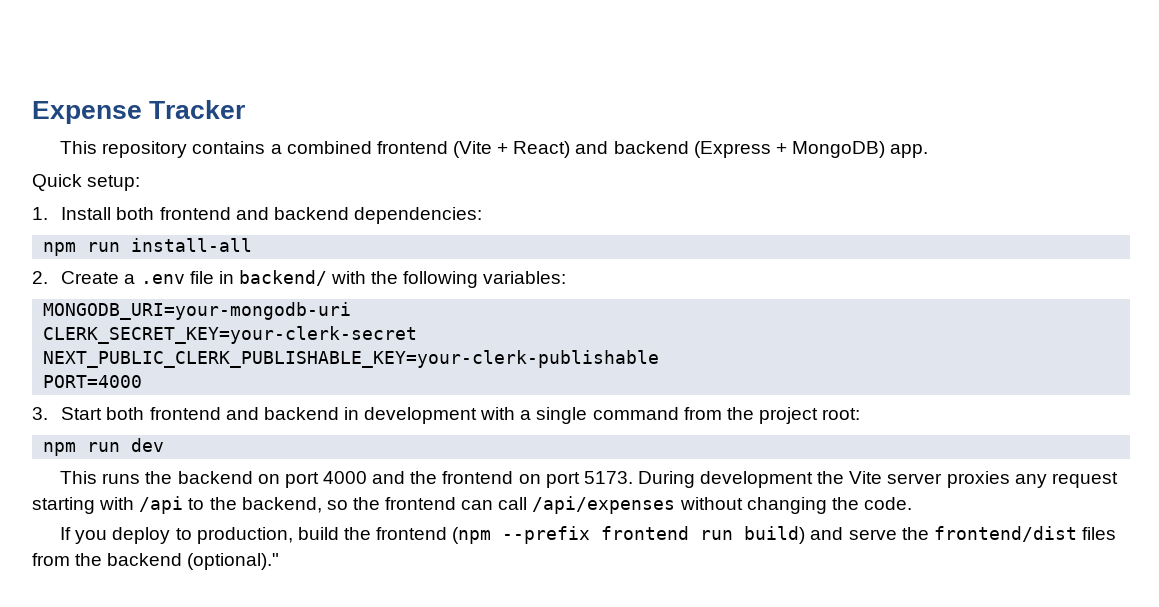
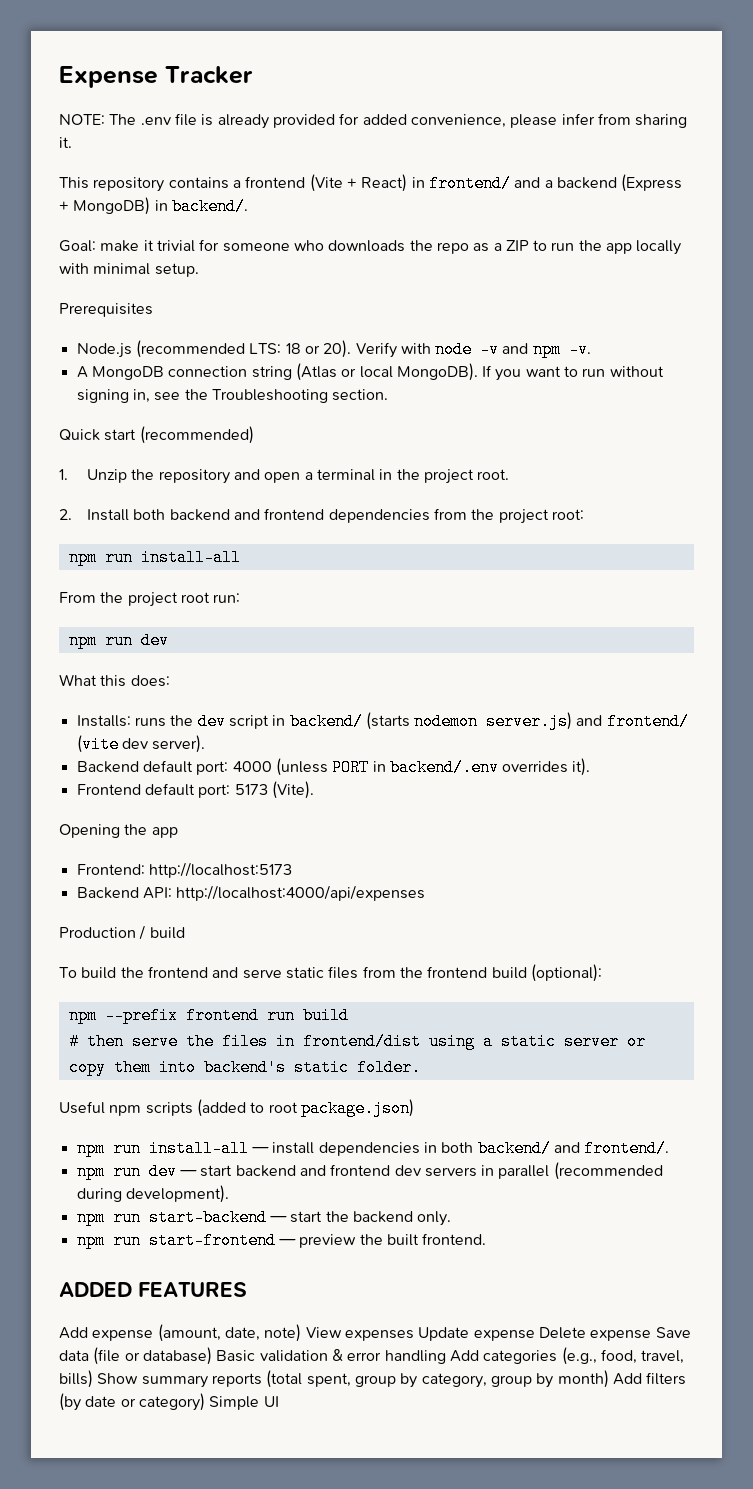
+ NOTE: The .env file is already provided for added convenience, please infer from sharing it.
- This repository contains a combined frontend (Vite + React) and backend (Express + MongoDB) app.
- Quick setup:
- 1. Install both frontend and backend dependencies:
+ This repository contains a frontend (Vite + React) in frontend/ and a backend (Express + MongoDB) in backend/.
+ Goal: make it trivial for someone who downloads the repo as a ZIP to run the app locally with minimal setup.
+ Prerequisites
+ Node.js (recommended LTS: 18 or 20). Verify with node -v and npm -v.
+ A MongoDB connection string (Atlas or local MongoDB). If you want to run without signing in, see the Troubleshooting section.
+ Quick start (recommended)
+ 1. Unzip the repository and open a terminal in the project root.
+ 2. Install both backend and frontend dependencies from the project root:
  npm run install-all
- 2. Create a .env file in backend/ with the following variables:
- MONGODB_URI=your-mongodb-uri
- CLERK_SECRET_KEY=your-clerk-secret
- NEXT_PUBLIC_CLERK_PUBLISHABLE_KEY=your-clerk-publishable
- PORT=4000
- 3. Start both frontend and backend in development with a single command from the project root:
+ From the project root run:
  npm run dev
- This runs the backend on port 4000 and the frontend on port 5173. During development the Vite server proxies any request starting with /api to the backend, so the frontend can call /api/expenses without changing the code.
- If you deploy to production, build the frontend (npm --prefix frontend run build) and serve the frontend/dist files from the backend (optional)."
+ What this does:
+ Installs: runs the dev script in backend/ (starts nodemon server.js) and frontend/ (vite dev server).
+ Backend default port: 4000 (unless PORT in backend/.env overrides it).
+ Frontend default port: 5173 (Vite).
+ Opening the app
+ Frontend: http://localhost:5173
+ Backend API: http://localhost:4000/api/expenses
+ Production / build
+ To build the frontend and serve static files from the frontend build (optional):
+ npm --prefix frontend run build
+ # then serve the files in frontend/dist using a static server or copy them into backend's static folder.
+ Useful npm scripts (added to root package.json)
+ npm run install-all — install dependencies in both backend/ and frontend/.
+ npm run dev — start backend and frontend dev servers in parallel (recommended during development).
+ npm run start-backend — start the backend only.
+ npm run start-frontend — preview the built frontend.
+ ADDED FEATURES
+ Add expense (amount, date, note) View expenses Update expense Delete expense Save data (file or database) Basic validation & error handling Add categories (e.g., food, travel, bills) Show summary reports (total spent, group by category, group by month) Add filters (by date or category) Simple UI

